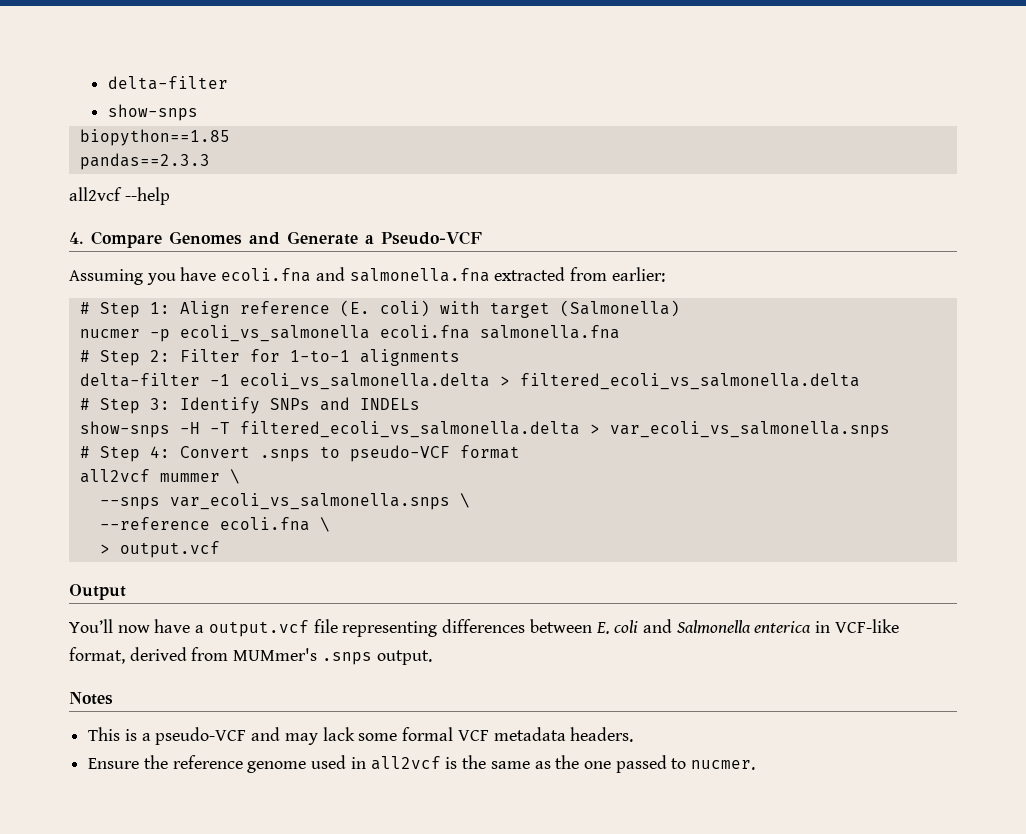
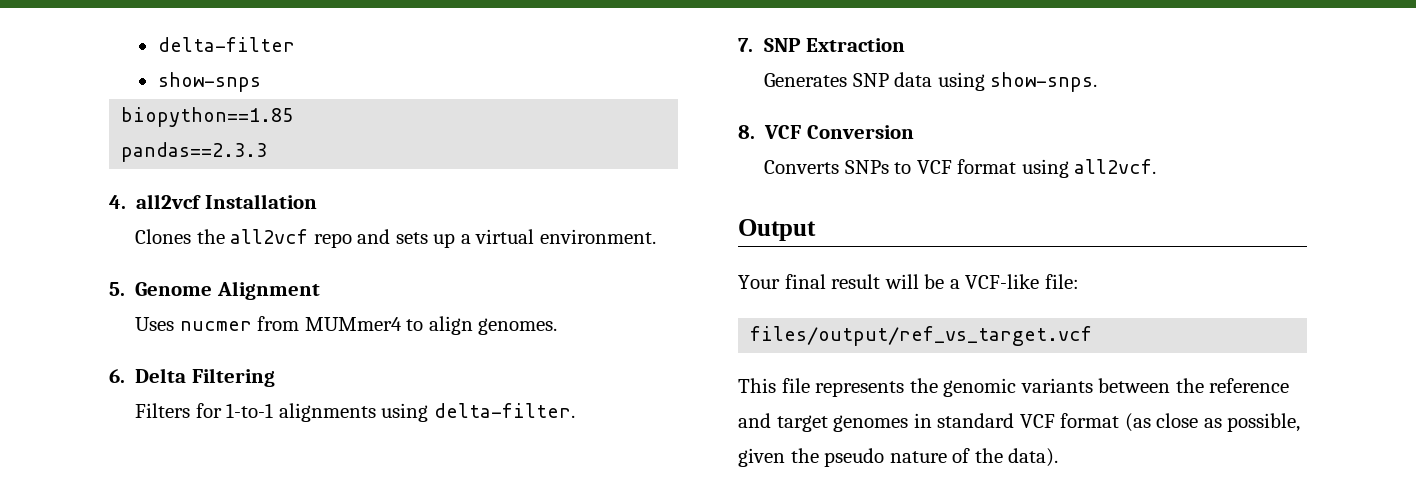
- all2vcf --help
- 4. Compare Genomes and Generate a Pseudo-VCF
- Assuming you have ecoli.fna and salmonella.fna extracted from earlier:
- # Step 1: Align reference (E. coli) with target (Salmonella)
- nucmer -p ecoli_vs_salmonella ecoli.fna salmonella.fna
- # Step 2: Filter for 1-to-1 alignments
- delta-filter -1 ecoli_vs_salmonella.delta > filtered_ecoli_vs_salmonella.delta
- # Step 3: Identify SNPs and INDELs
- show-snps -H -T filtered_ecoli_vs_salmonella.delta > var_ecoli_vs_salmonella.snps
- # Step 4: Convert .snps to pseudo-VCF format
- all2vcf mummer \
- --snps var_ecoli_vs_salmonella.snps \
- --reference ecoli.fna \
- > output.vcf
+ 4. all2vcf Installation
+ Clones the all2vcf repo and sets up a virtual environment.
+ 5. Genome Alignment
+ Uses nucmer from MUMmer4 to align genomes.
+ 6. Delta Filtering
+ Filters for 1-to-1 alignments using delta-filter.
+ 7. SNP Extraction
+ Generates SNP data using show-snps.
+ 8. VCF Conversion
+ Converts SNPs to VCF format using all2vcf.
  Output
- You’ll now have a output.vcf file representing differences between E. coli and Salmonella enterica in VCF-like format, derived from MUMmer's .snps output.
- Notes
- This is a pseudo-VCF and may lack some formal VCF metadata headers.
- Ensure the reference genome used in all2vcf is the same as the one passed to nucmer.
+ Your final result will be a VCF-like file:
+ files/output/ref_vs_target.vcf
+ This file represents the genomic variants between the reference and target genomes in standard VCF format (as close as possible, given the pseudo nature of the data).

